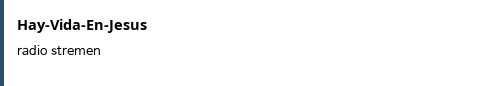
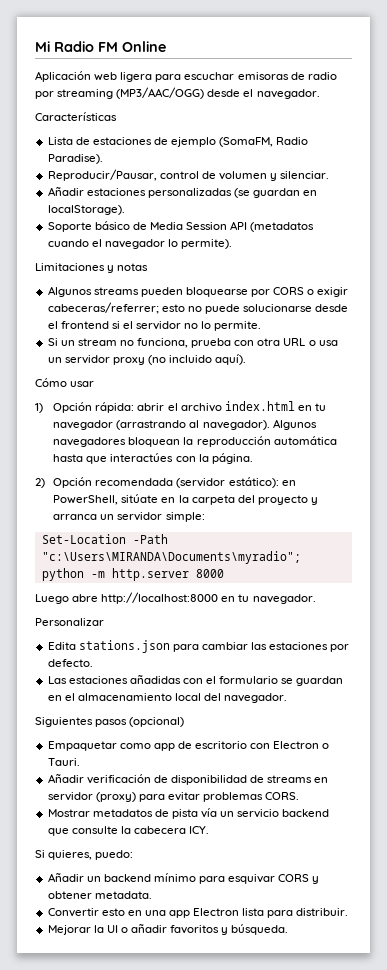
- Hay-Vida-En-Jesus
- radio stremen
+ Mi Radio FM Online
+ Aplicación web ligera para escuchar emisoras de radio por streaming (MP3/AAC/OGG) desde el navegador.
+ Características
+ Lista de estaciones de ejemplo (SomaFM, Radio Paradise).
+ Reproducir/Pausar, control de volumen y silenciar.
+ Añadir estaciones personalizadas (se guardan en localStorage).
+ Soporte básico de Media Session API (metadatos cuando el navegador lo permite).
+ Limitaciones y notas
+ Algunos streams pueden bloquearse por CORS o exigir cabeceras/referrer; esto no puede solucionarse desde el frontend si el servidor no lo permite.
+ Si un stream no funciona, prueba con otra URL o usa un servidor proxy (no incluido aquí).
+ Cómo usar
+ 1) Opción rápida: abrir el archivo index.html en tu navegador (arrastrando al navegador). Algunos navegadores bloquean la reproducción automática hasta que interactúes con la página.
+ 2) Opción recomendada (servidor estático): en PowerShell, sitúate en la carpeta del proyecto y arranca un servidor simple:
+ Set-Location -Path "c:\Users\MIRANDA\Documents\myradio"; python -m http.server 8000
+ Luego abre http://localhost:8000 en tu navegador.
+ Personalizar
+ Edita stations.json para cambiar las estaciones por defecto.
+ Las estaciones añadidas con el formulario se guardan en el almacenamiento local del navegador.
+ Siguientes pasos (opcional)
+ Empaquetar como app de escritorio con Electron o Tauri.
+ Añadir verificación de disponibilidad de streams en servidor (proxy) para evitar problemas CORS.
+ Mostrar metadatos de pista vía un servicio backend que consulte la cabecera ICY.
+ Si quieres, puedo:
+ Añadir un backend mínimo para esquivar CORS y obtener metadata.
+ Convertir esto en una app Electron lista para distribuir.
+ Mejorar la UI o añadir favoritos y búsqueda.

